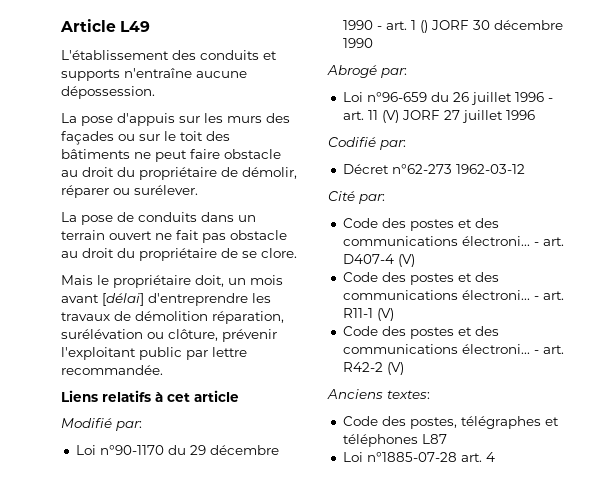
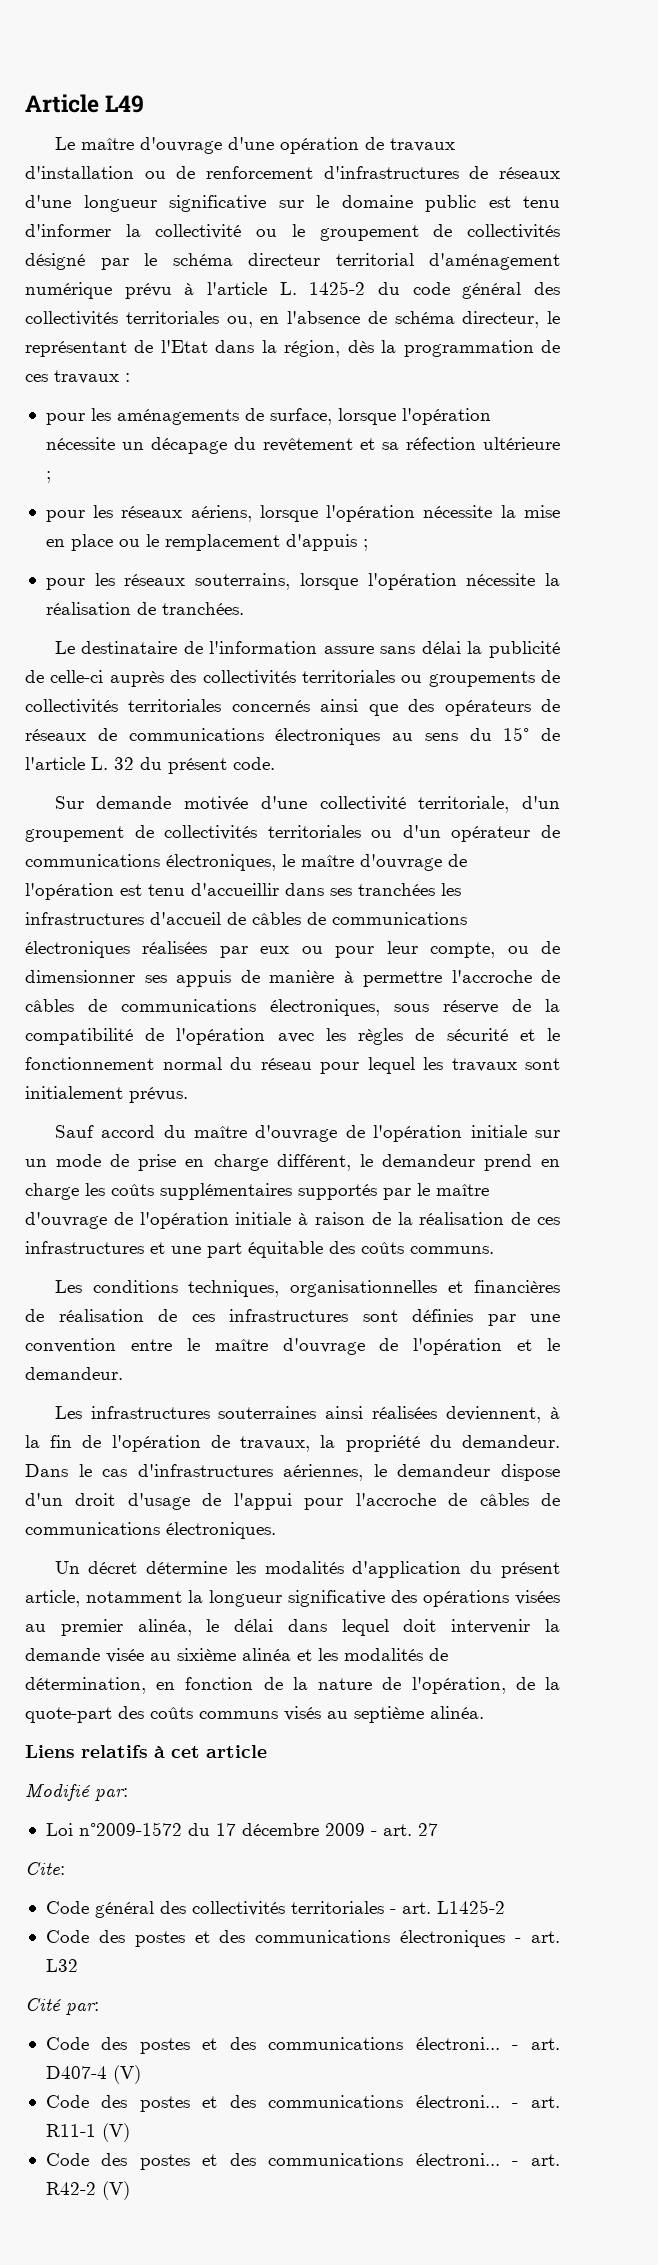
- L'établissement des conduits et supports n'entraîne aucune dépossession.
- La pose d'appuis sur les murs des façades ou sur le toit des bâtiments ne peut faire obstacle au droit du propriétaire de démolir, réparer ou surélever.
- La pose de conduits dans un terrain ouvert ne fait pas obstacle au droit du propriétaire de se clore.
- Mais le propriétaire doit, un mois avant [délai] d'entreprendre les travaux de démolition réparation, surélévation ou clôture, prévenir l'exploitant public par lettre recommandée.
+ Le maître d'ouvrage d'une opération de travaux d'installation ou de renforcement d'infrastructures de réseaux d'une longueur significative sur le domaine public est tenu d'informer la collectivité ou le groupement de collectivités désigné par le schéma directeur territorial d'aménagement numérique prévu à l'article L. 1425-2 du code général des collectivités territoriales ou, en l'absence de schéma directeur, le représentant de l'Etat dans la région, dès la programmation de ces travaux :
+ pour les aménagements de surface, lorsque l'opération nécessite un décapage du revêtement et sa réfection ultérieure ;
+ pour les réseaux aériens, lorsque l'opération nécessite la mise en place ou le remplacement d'appuis ;
+ pour les réseaux souterrains, lorsque l'opération nécessite la réalisation de tranchées.
+ Le destinataire de l'information assure sans délai la publicité de celle-ci auprès des collectivités territoriales ou groupements de collectivités territoriales concernés ainsi que des opérateurs de réseaux de communications électroniques au sens du 15° de l'article L. 32 du présent code.
+ Sur demande motivée d'une collectivité territoriale, d'un groupement de collectivités territoriales ou d'un opérateur de communications électroniques, le maître d'ouvrage de l'opération est tenu d'accueillir dans ses tranchées les infrastructures d'accueil de câbles de communications électroniques réalisées par eux ou pour leur compte, ou de dimensionner ses appuis de manière à permettre l'accroche de câbles de communications électroniques, sous réserve de la compatibilité de l'opération avec les règles de sécurité et le fonctionnement normal du réseau pour lequel les travaux sont initialement prévus.
+ Sauf accord du maître d'ouvrage de l'opération initiale sur un mode de prise en charge différent, le demandeur prend en charge les coûts supplémentaires supportés par le maître d'ouvrage de l'opération initiale à raison de la réalisation de ces infrastructures et une part équitable des coûts communs.
+ Les conditions techniques, organisationnelles et financières de réalisation de ces infrastructures sont définies par une convention entre le maître d'ouvrage de l'opération et le demandeur.
+ Les infrastructures souterraines ainsi réalisées deviennent, à la fin de l'opération de travaux, la propriété du demandeur. Dans le cas d'infrastructures aériennes, le demandeur dispose d'un droit d'usage de l'appui pour l'accroche de câbles de communications électroniques.
+ Un décret détermine les modalités d'application du présent article, notamment la longueur significative des opérations visées au premier alinéa, le délai dans lequel doit intervenir la demande visée au sixième alinéa et les modalités de détermination, en fonction de la nature de l'opération, de la quote-part des coûts communs visés au septième alinéa.
- Loi n°90-1170 du 29 décembre 1990 - art. 1 () JORF 30 décembre 1990
- Abrogé par:
- Loi n°96-659 du 26 juillet 1996 - art. 11 (V) JORF 27 juillet 1996
- Codifié par:
- Décret n°62-273 1962-03-12
+ Loi n°2009-1572 du 17 décembre 2009 - art. 27
+ Cite:
+ Code général des collectivités territoriales - art. L1425-2
+ Code des postes et des communications électroniques - art. L32
- Anciens textes:
- Code des postes, télégraphes et téléphones L87
- Loi n°1885-07-28 art. 4

